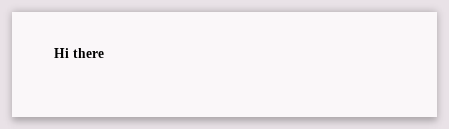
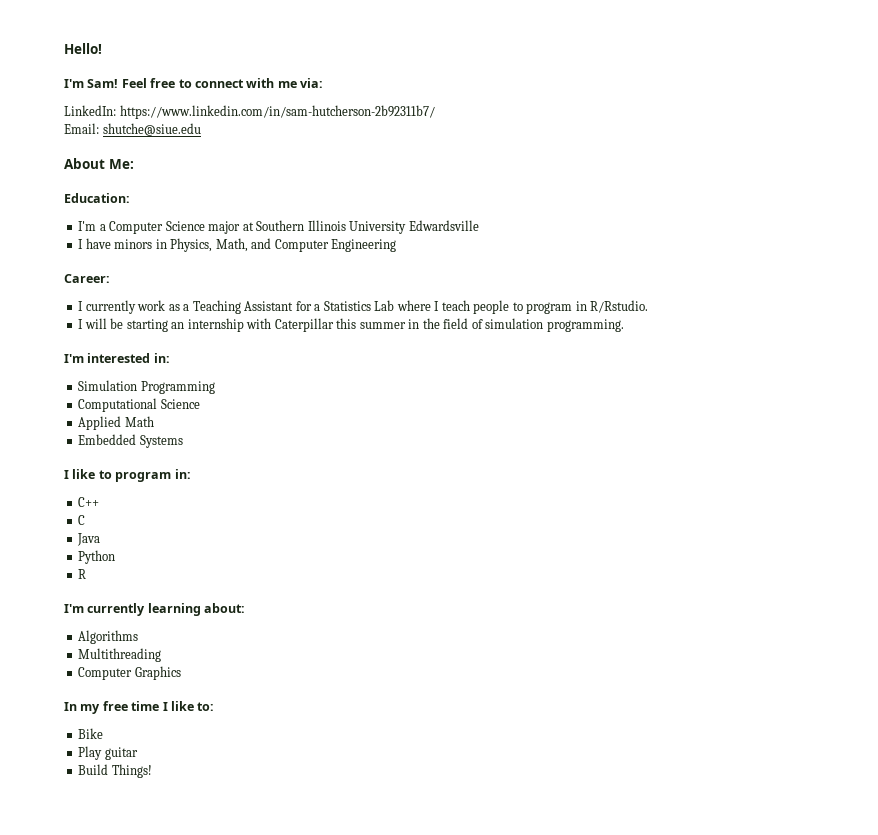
- Hi there
+ Hello!
+ I'm Sam! Feel free to connect with me via:
+ LinkedIn: https://www.linkedin.com/in/sam-hutcherson-2b92311b7/
+ Email: shutche@siue.edu
+ About Me:
+ Education:
+ I'm a Computer Science major at Southern Illinois University Edwardsville
+ I have minors in Physics, Math, and Computer Engineering
+ Career:
+ I currently work as a Teaching Assistant for a Statistics Lab where I teach people to program in R/Rstudio.
+ I will be starting an internship with Caterpillar this summer in the field of simulation programming.
+ I'm interested in:
+ Simulation Programming
+ Computational Science
+ Applied Math
+ Embedded Systems
+ I like to program in:
+ C++
+ C
+ Java
+ Python
+ R
+ I'm currently learning about:
+ Algorithms
+ Multithreading
+ Computer Graphics
+ In my free time I like to:
+ Bike
+ Play guitar
+ Build Things!

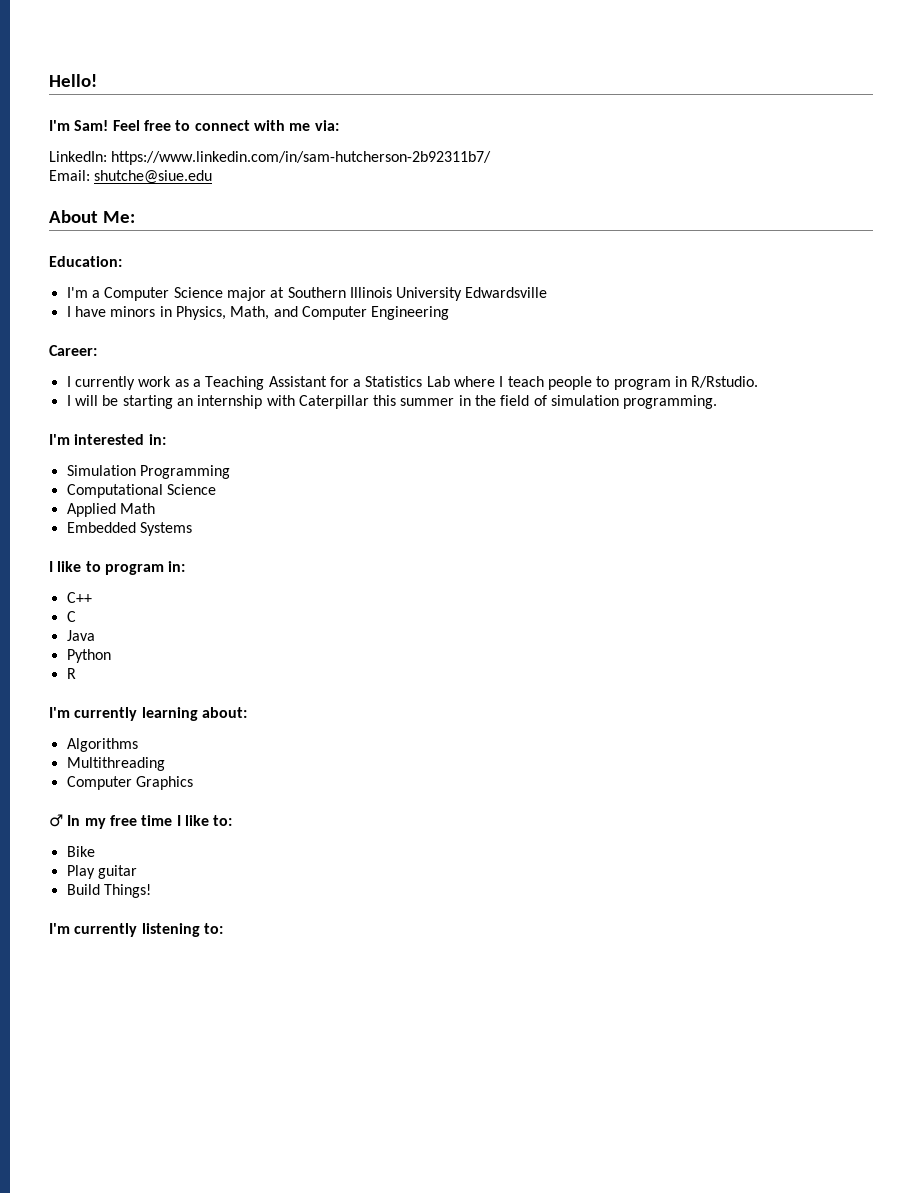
- In my free time I like to:
+ ♂ In my free time I like to:
+ I'm currently listening to:

